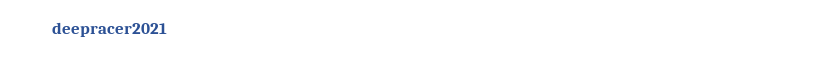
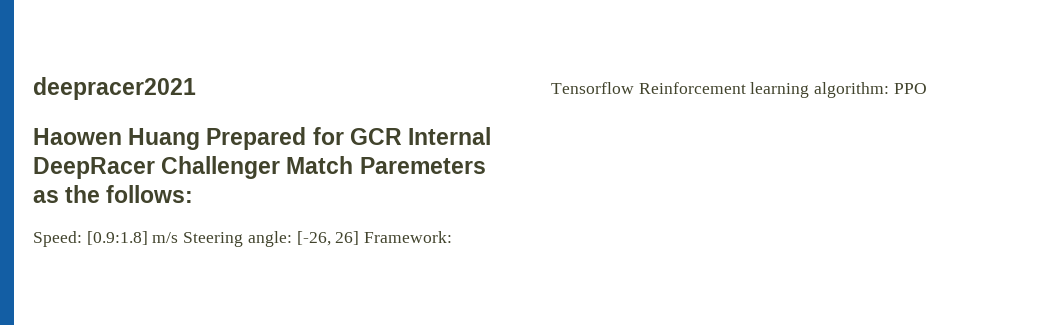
+ Haowen Huang Prepared for GCR Internal DeepRacer Challenger Match Paremeters as the follows:
+ Speed: [0.9:1.8] m/s Steering angle: [-26, 26] Framework: Tensorflow Reinforcement learning algorithm: PPO

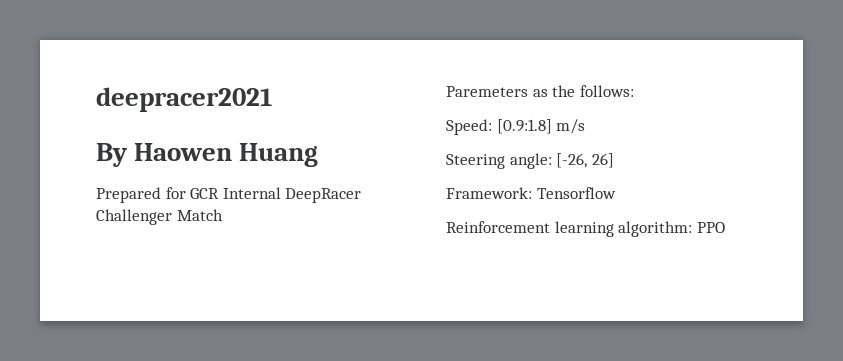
- Haowen Huang Prepared for GCR Internal DeepRacer Challenger Match Paremeters as the follows:
+ By Haowen Huang
+ Prepared for GCR Internal DeepRacer Challenger Match
+ Paremeters as the follows:
- Speed: [0.9:1.8] m/s Steering angle: [-26, 26] Framework: Tensorflow Reinforcement learning algorithm: PPO
+ Speed: [0.9:1.8] m/s
+ Steering angle: [-26, 26]
+ Framework: Tensorflow
+ Reinforcement learning algorithm: PPO

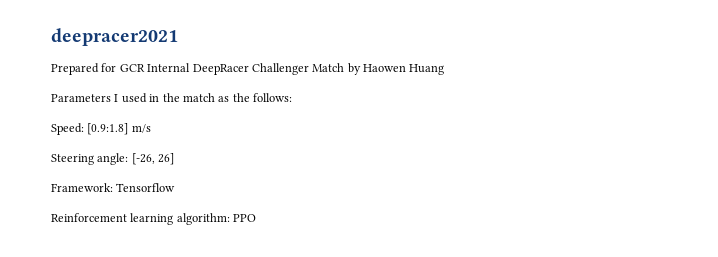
- By Haowen Huang
- Prepared for GCR Internal DeepRacer Challenger Match
- Paremeters as the follows:
+ Prepared for GCR Internal DeepRacer Challenger Match by Haowen Huang
+ Parameters I used in the match as the follows:

